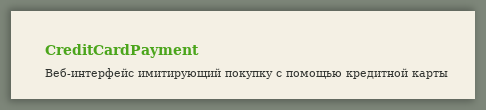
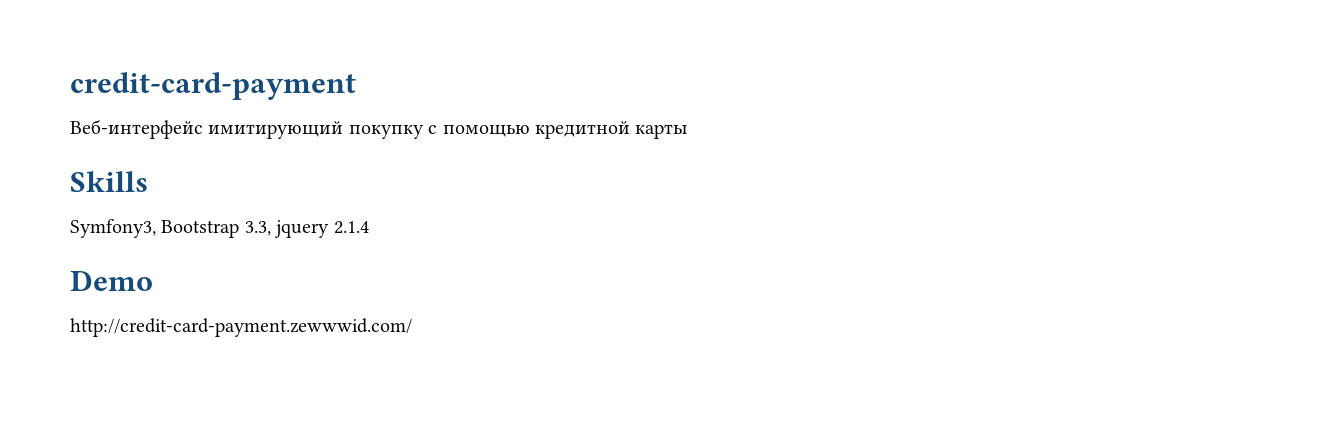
- CreditCardPayment
+ credit-card-payment
+ Skills
+ Symfony3, Bootstrap 3.3, jquery 2.1.4
+ Demo
+ http://credit-card-payment.zewwwid.com/

